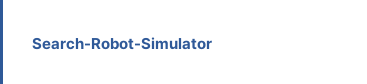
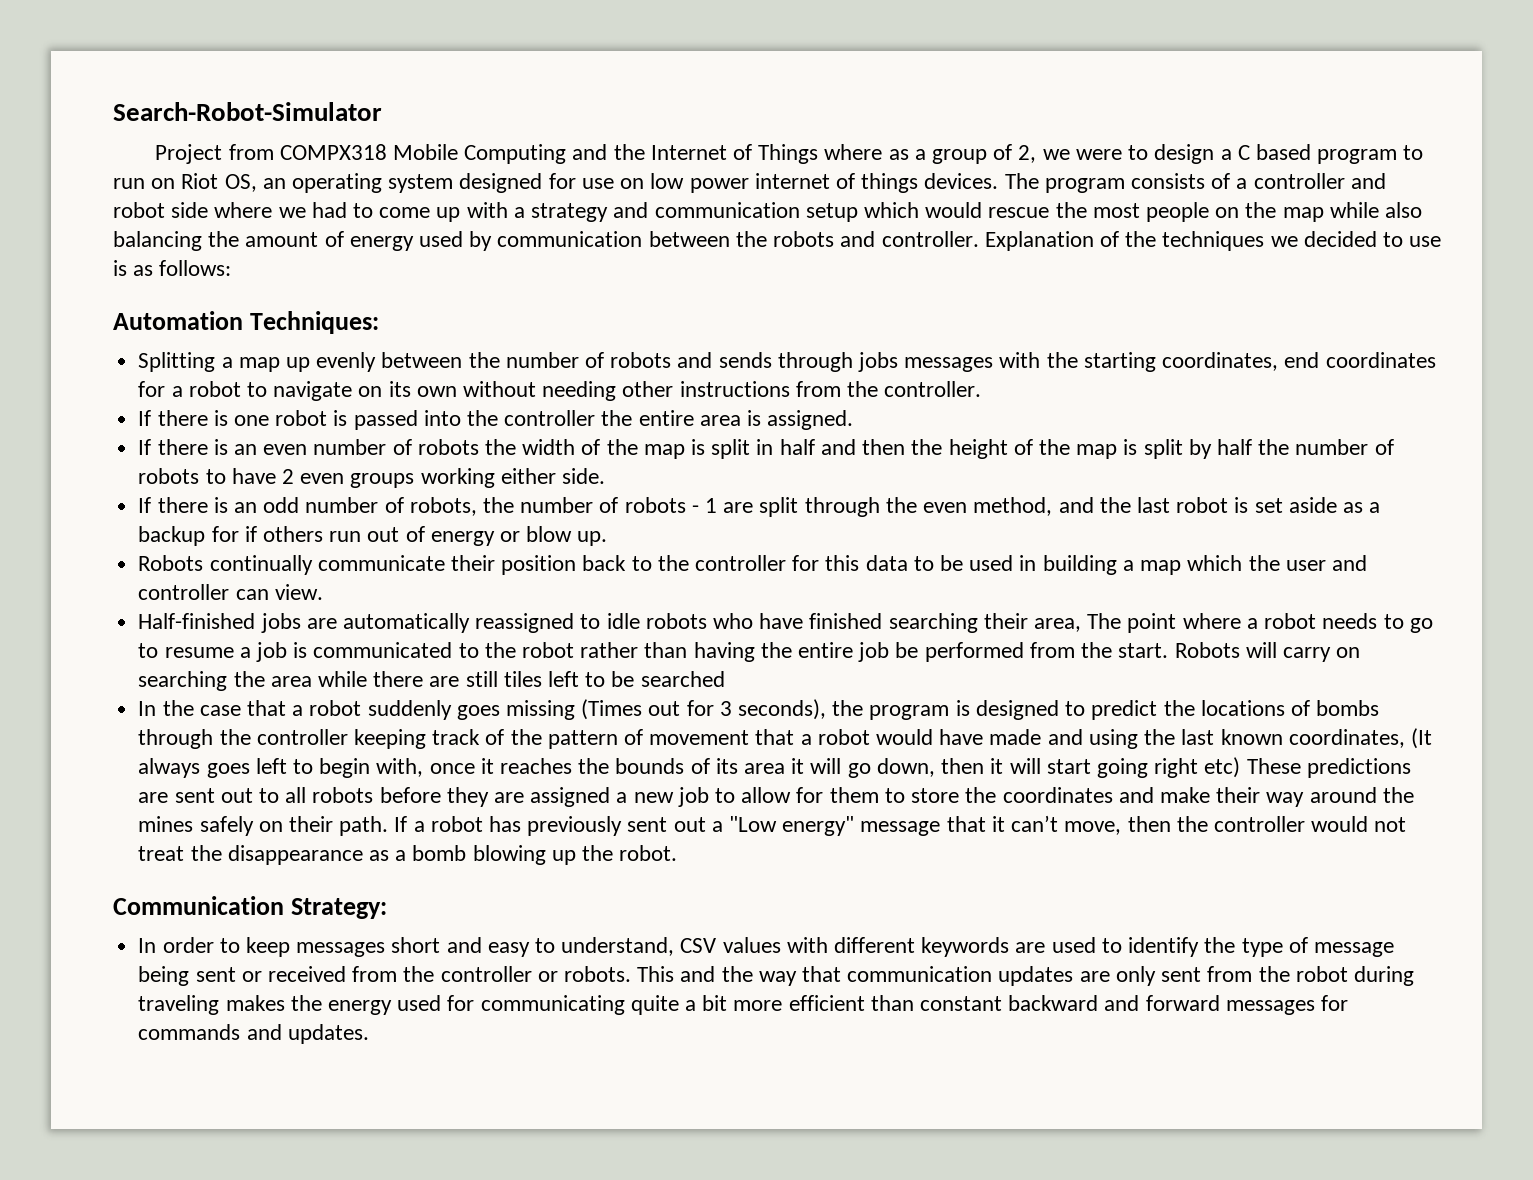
+ Project from COMPX318 Mobile Computing and the Internet of Things where as a group of 2, we were to design a C based program to run on Riot OS, an operating system designed for use on low power internet of things devices. The program consists of a controller and robot side where we had to come up with a strategy and communication setup which would rescue the most people on the map while also balancing the amount of energy used by communication between the robots and controller. Explanation of the techniques we decided to use is as follows:
+ Automation Techniques:
+ Splitting a map up evenly between the number of robots and sends through jobs messages with the starting coordinates, end coordinates for a robot to navigate on its own without needing other instructions from the controller.
+ If there is one robot is passed into the controller the entire area is assigned.
+ If there is an even number of robots the width of the map is split in half and then the height of the map is split by half the number of robots to have 2 even groups working either side.
+ If there is an odd number of robots, the number of robots - 1 are split through the even method, and the last robot is set aside as a backup for if others run out of energy or blow up.
+ Robots continually communicate their position back to the controller for this data to be used in building a map which the user and controller can view.
+ Half-finished jobs are automatically reassigned to idle robots who have finished searching their area, The point where a robot needs to go to resume a job is communicated to the robot rather than having the entire job be performed from the start. Robots will carry on searching the area while there are still tiles left to be searched
+ In the case that a robot suddenly goes missing (Times out for 3 seconds), the program is designed to predict the locations of bombs through the controller keeping track of the pattern of movement that a robot would have made and using the last known coordinates, (It always goes left to begin with, once it reaches the bounds of its area it will go down, then it will start going right etc) These predictions are sent out to all robots before they are assigned a new job to allow for them to store the coordinates and make their way around the mines safely on their path. If a robot has previously sent out a "Low energy" message that it can’t move, then the controller would not treat the disappearance as a bomb blowing up the robot.
+ Communication Strategy:
+ In order to keep messages short and easy to understand, CSV values with different keywords are used to identify the type of message being sent or received from the controller or robots. This and the way that communication updates are only sent from the robot during traveling makes the energy used for communicating quite a bit more efficient than constant backward and forward messages for commands and updates.

